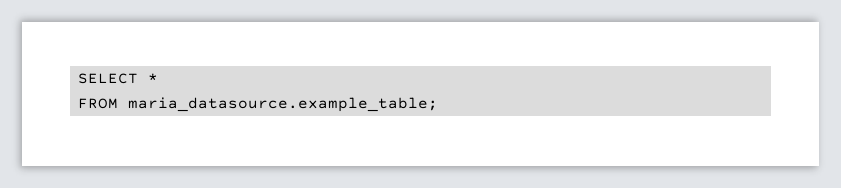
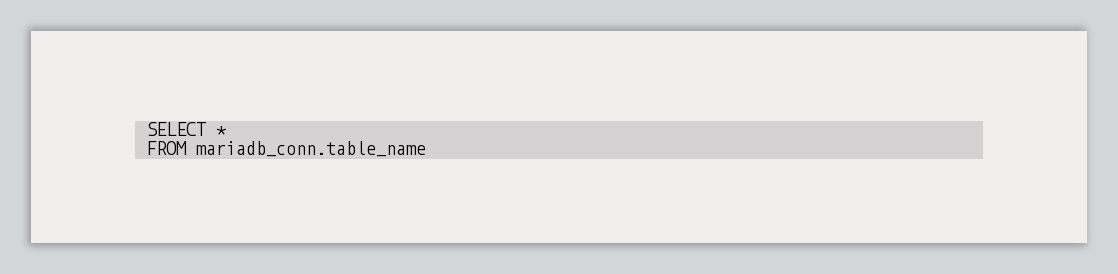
- FROM maria_datasource.example_table;
+ FROM mariadb_conn.table_name

